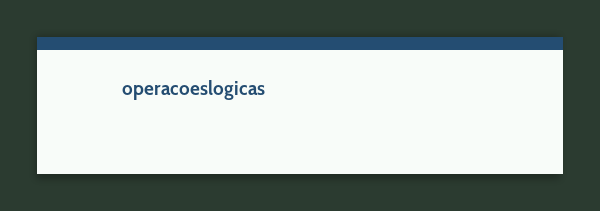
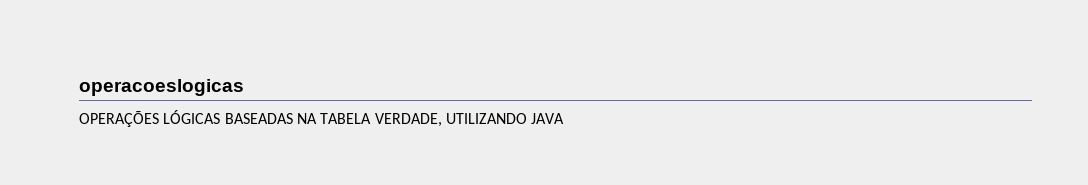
+ OPERAÇÕES LÓGICAS BASEADAS NA TABELA VERDADE, UTILIZANDO JAVA

